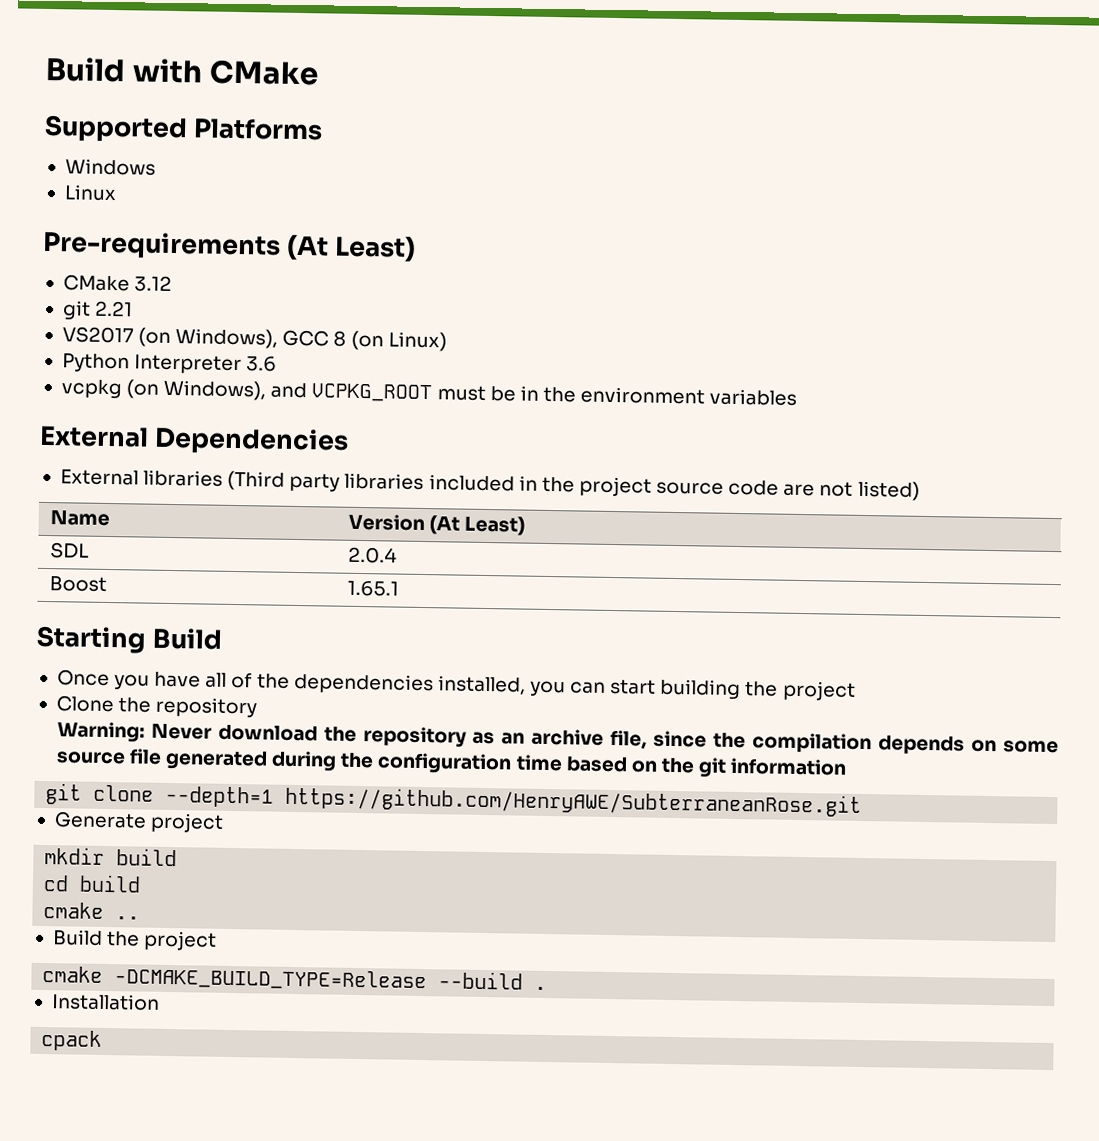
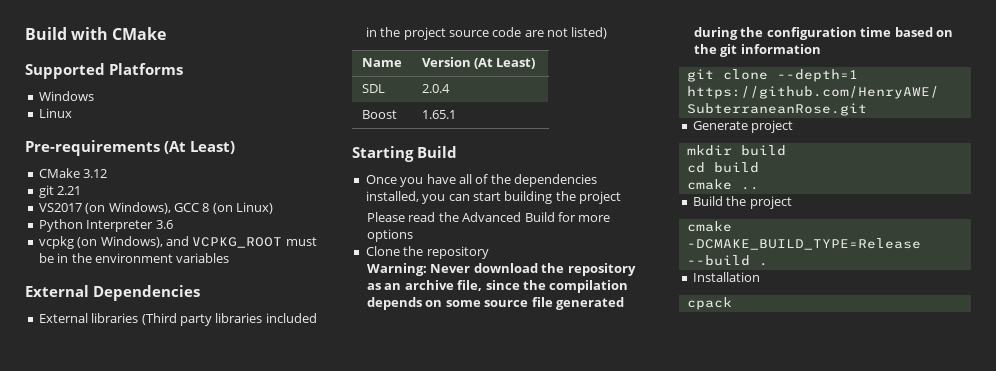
+ Please read the Advanced Build for more options

